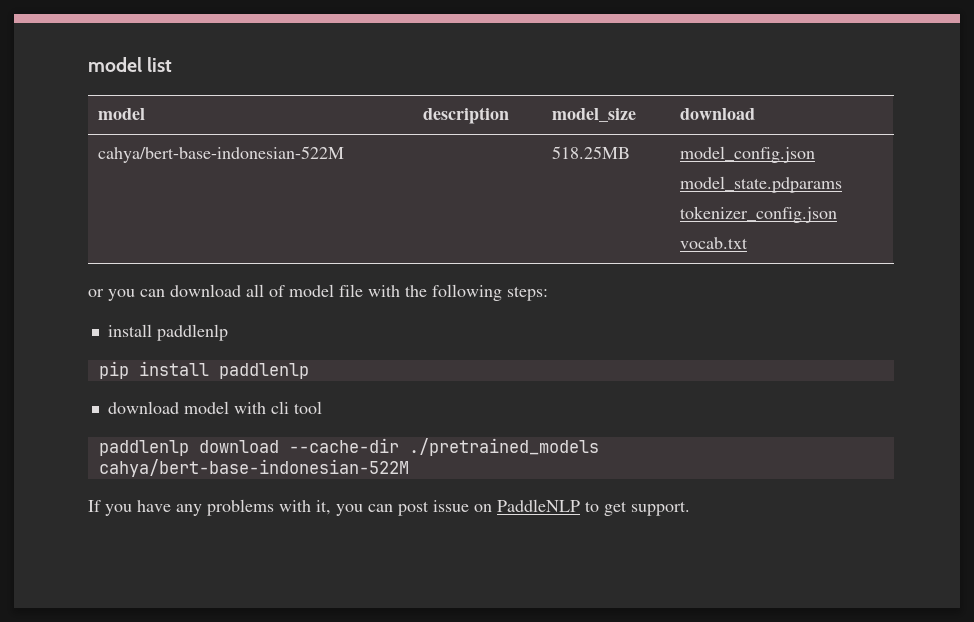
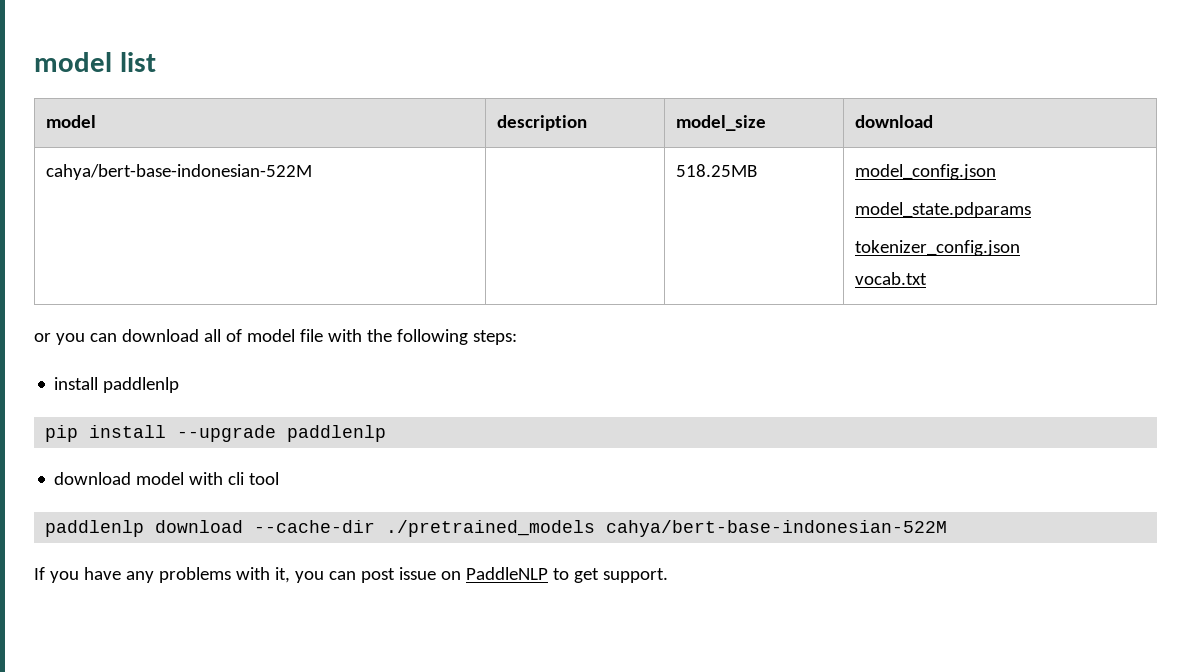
- pip install paddlenlp
+ pip install --upgrade paddlenlp

